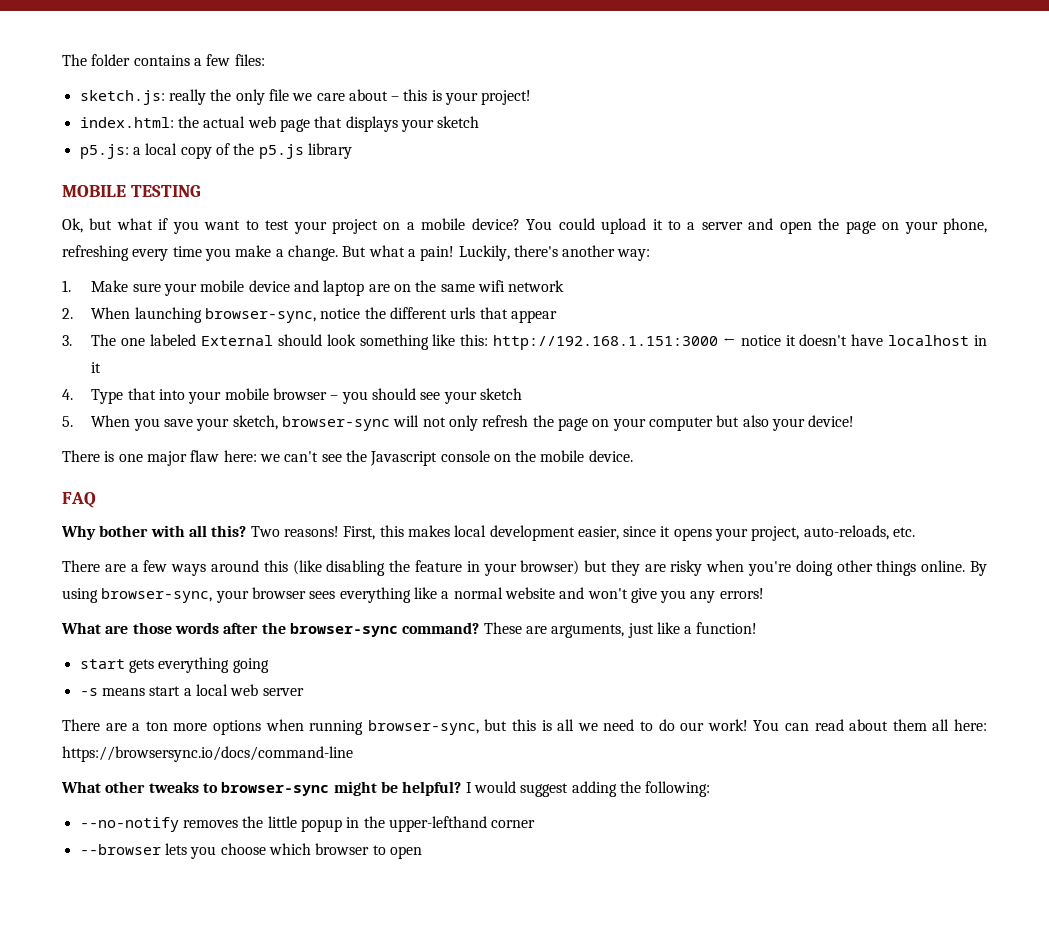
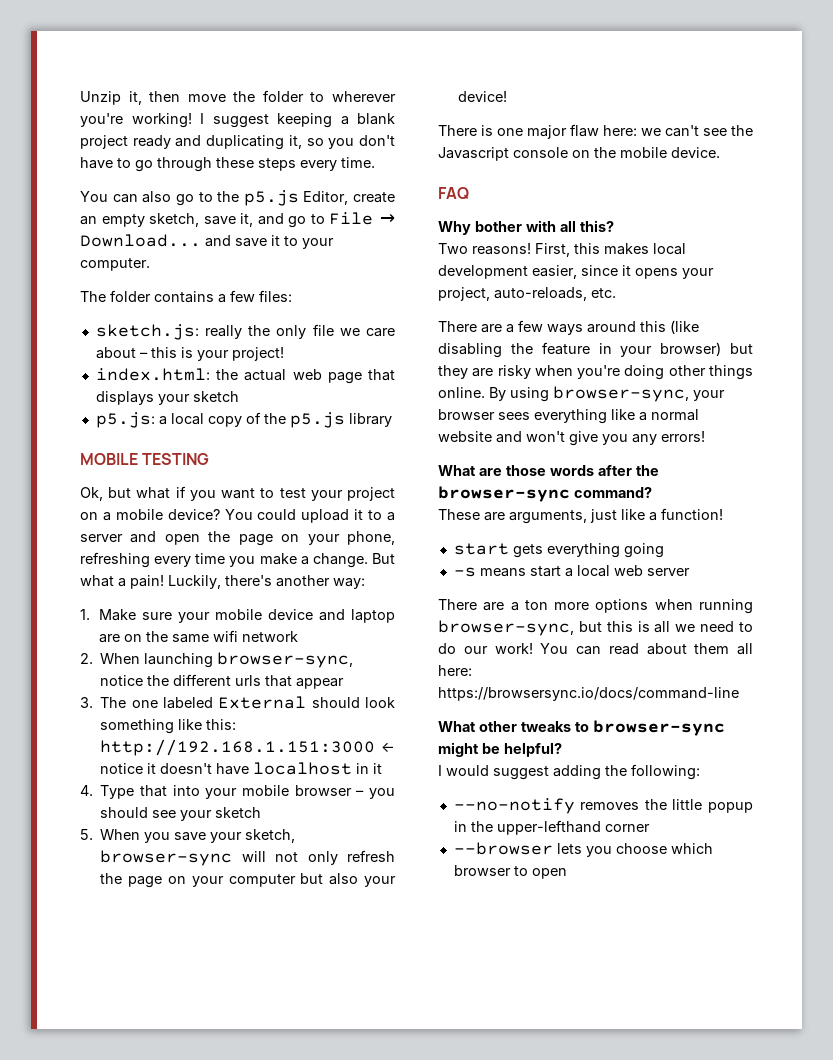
+ Unzip it, then move the folder to wherever you're working! I suggest keeping a blank project ready and duplicating it, so you don't have to go through these steps every time.
+ You can also go to the p5.js Editor, create an empty sketch, save it, and go to File → Download... and save it to your computer.
- Why bother with all this? Two reasons!
+ Why bother with all this?
+ Two reasons!
- What are those words after the browser-sync command? These are arguments, just like a function!
+ What are those words after the browser-sync command?
+ These are arguments, just like a function!
- What other tweaks to browser-sync might be helpful? I would suggest adding the following:
+ What other tweaks to browser-sync might be helpful?
+ I would suggest adding the following:

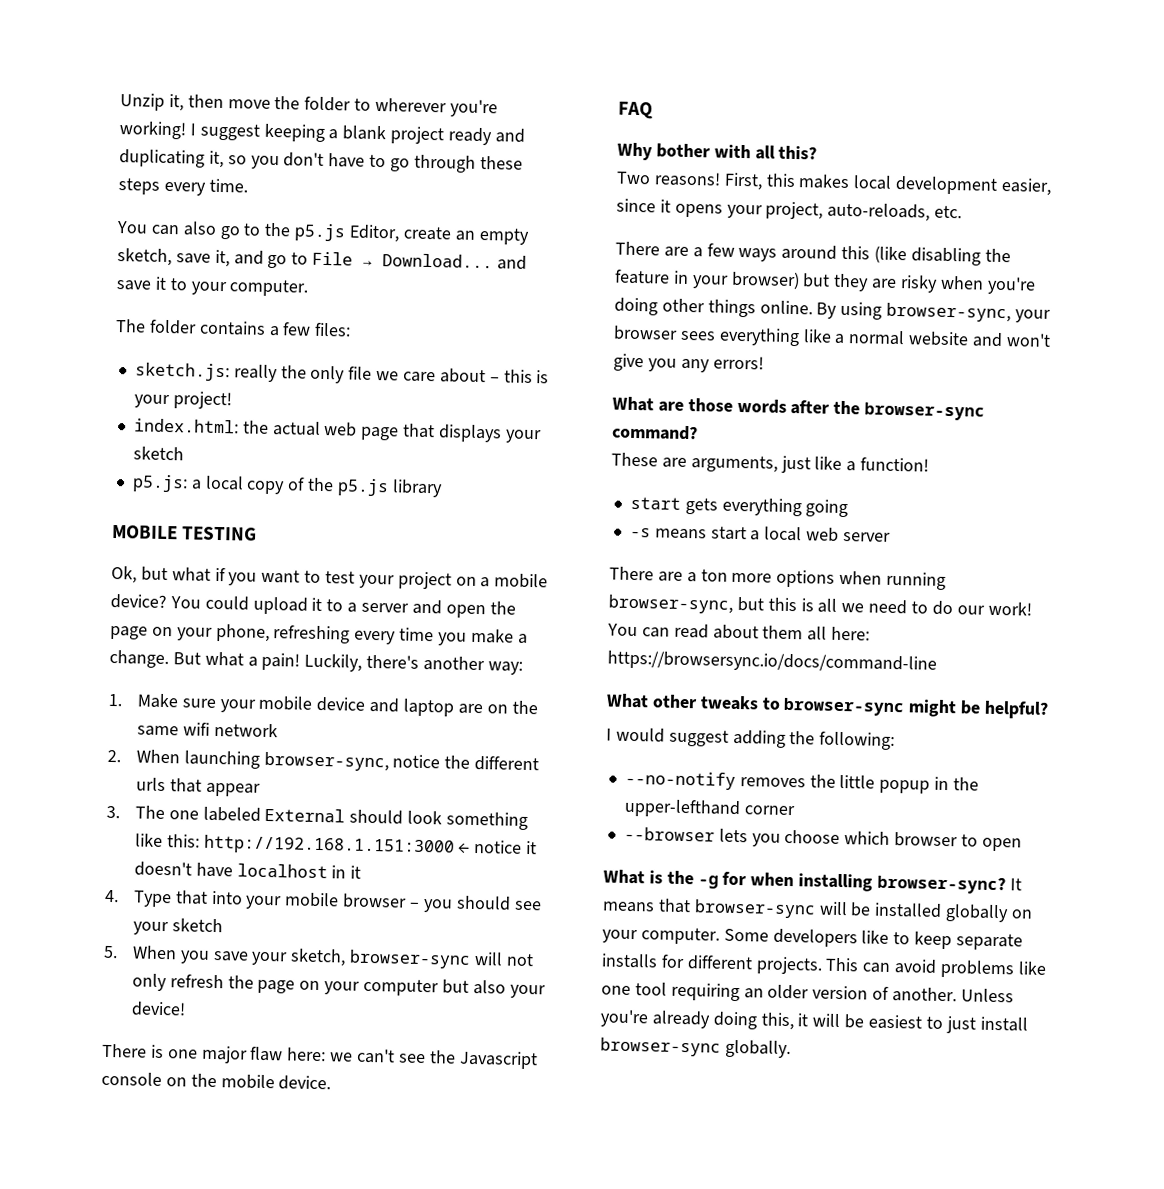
+ What is the -g for when installing browser-sync? It means that browser-sync will be installed globally on your computer. Some developers like to keep separate installs for different projects. This can avoid problems like one tool requiring an older version of another. Unless you're already doing this, it will be easiest to just install browser-sync globally.

